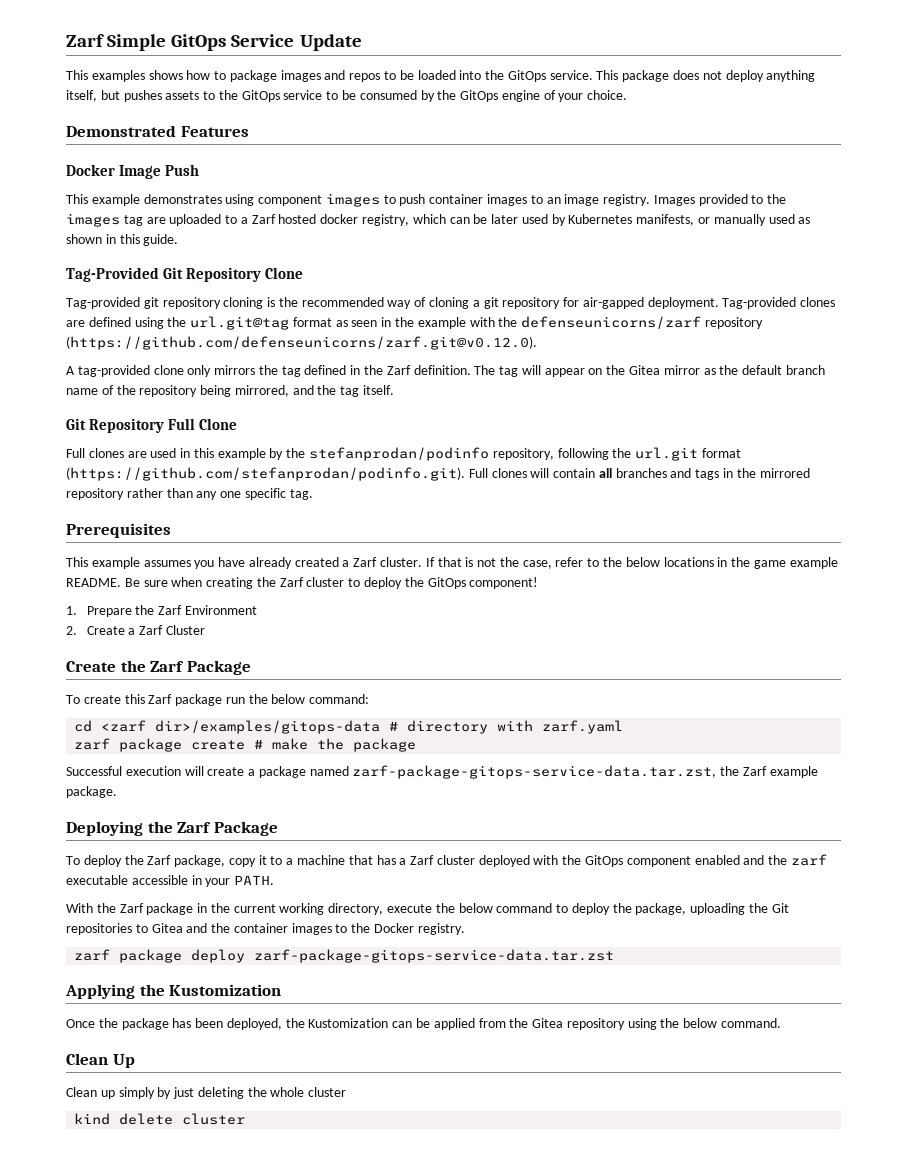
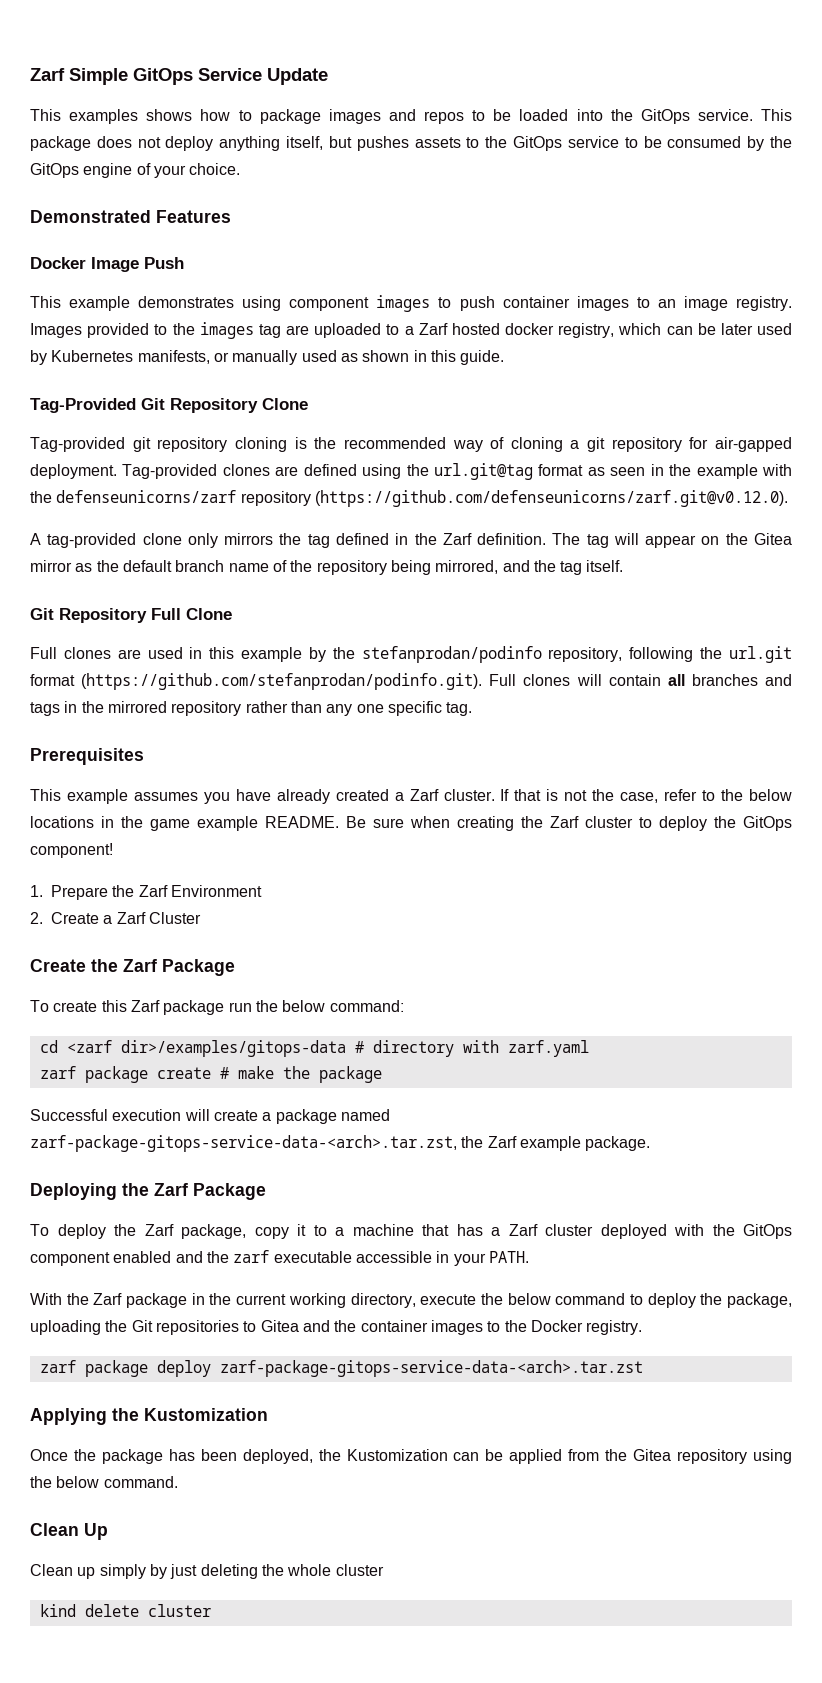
- Successful execution will create a package named zarf-package-gitops-service-data.tar.zst, the Zarf example package.
+ Successful execution will create a package named zarf-package-gitops-service-data-<arch>.tar.zst, the Zarf example package.
- zarf package deploy zarf-package-gitops-service-data.tar.zst
+ zarf package deploy zarf-package-gitops-service-data-<arch>.tar.zst

